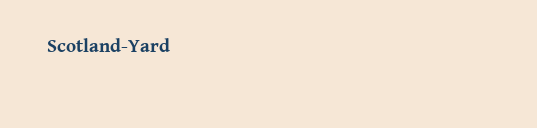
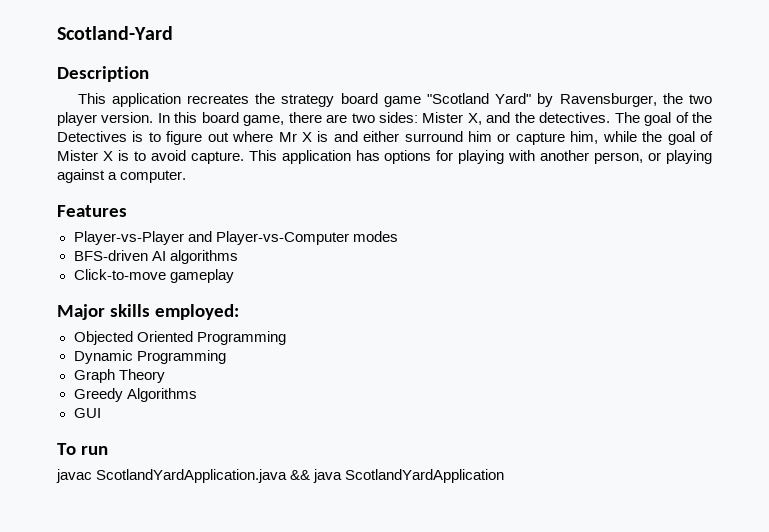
+ Description
+ This application recreates the strategy board game "Scotland Yard" by Ravensburger, the two player version. In this board game, there are two sides: Mister X, and the detectives. The goal of the Detectives is to figure out where Mr X is and either surround him or capture him, while the goal of Mister X is to avoid capture. This application has options for playing with another person, or playing against a computer.
+ Features
+ Player-vs-Player and Player-vs-Computer modes
+ BFS-driven AI algorithms
+ Click-to-move gameplay
+ Major skills employed:
+ Objected Oriented Programming
+ Dynamic Programming
+ Graph Theory
+ Greedy Algorithms
+ GUI
+ To run
+ javac ScotlandYardApplication.java && java ScotlandYardApplication

